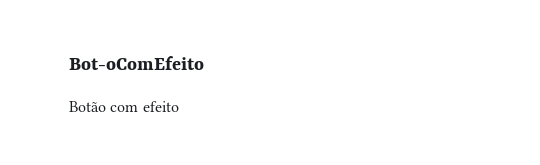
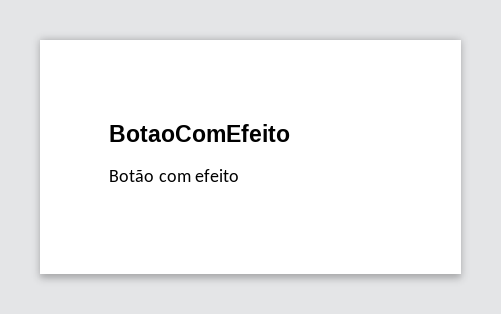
- Bot-oComEfeito
+ BotaoComEfeito

